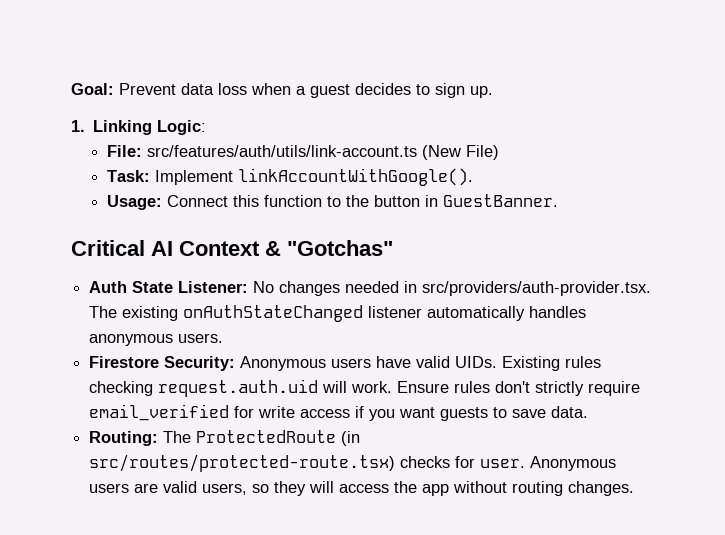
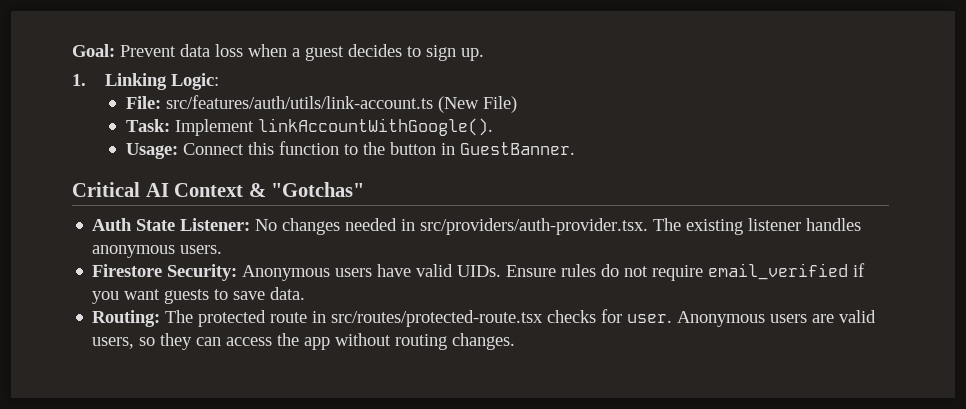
- Auth State Listener: No changes needed in src/providers/auth-provider.tsx. The existing onAuthStateChanged listener automatically handles anonymous users.
+ Auth State Listener: No changes needed in src/providers/auth-provider.tsx. The existing listener handles anonymous users.
- Existing rules checking request.auth.uid will work. Ensure rules don't strictly require email_verified for write access if you want guests to save data.
+ Ensure rules do not require email_verified if you want guests to save data.
- Routing: The ProtectedRoute (in src/routes/protected-route.tsx) checks for user.
+ Routing: The protected route in src/routes/protected-route.tsx checks for user.
- Anonymous users are valid users, so they will access the app without routing changes.
+ Anonymous users are valid users, so they can access the app without routing changes.

